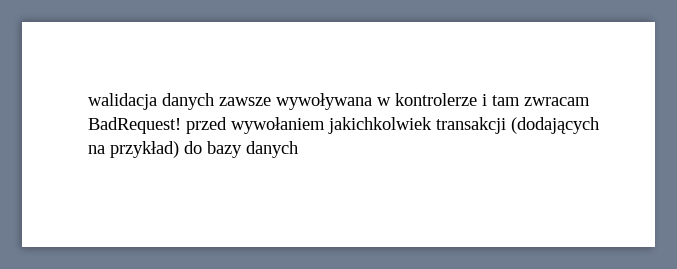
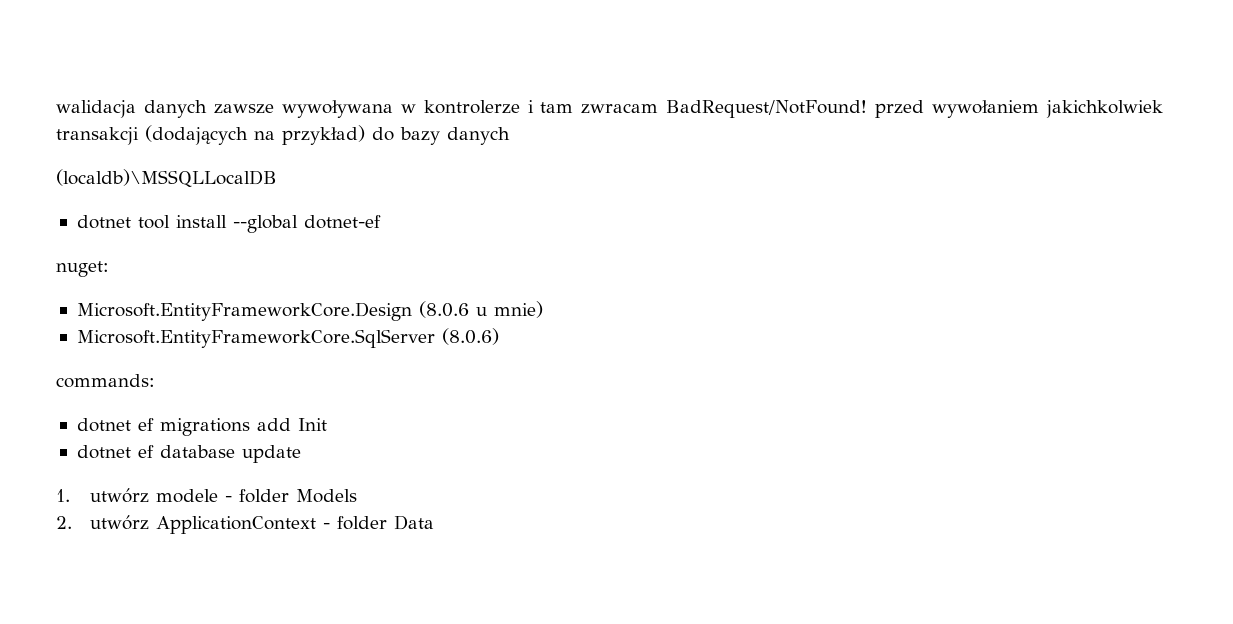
- walidacja danych zawsze wywoływana w kontrolerze i tam zwracam BadRequest! przed wywołaniem jakichkolwiek transakcji (dodających na przykład) do bazy danych
+ walidacja danych zawsze wywoływana w kontrolerze i tam zwracam BadRequest/NotFound! przed wywołaniem jakichkolwiek transakcji (dodających na przykład) do bazy danych
+ (localdb)\MSSQLLocalDB
+ dotnet tool install --global dotnet-ef
+ nuget:
+ Microsoft.EntityFrameworkCore.Design (8.0.6 u mnie)
+ Microsoft.EntityFrameworkCore.SqlServer (8.0.6)
+ commands:
+ dotnet ef migrations add Init
+ dotnet ef database update
+ 1. utwórz modele - folder Models
+ 2. utwórz ApplicationContext - folder Data

